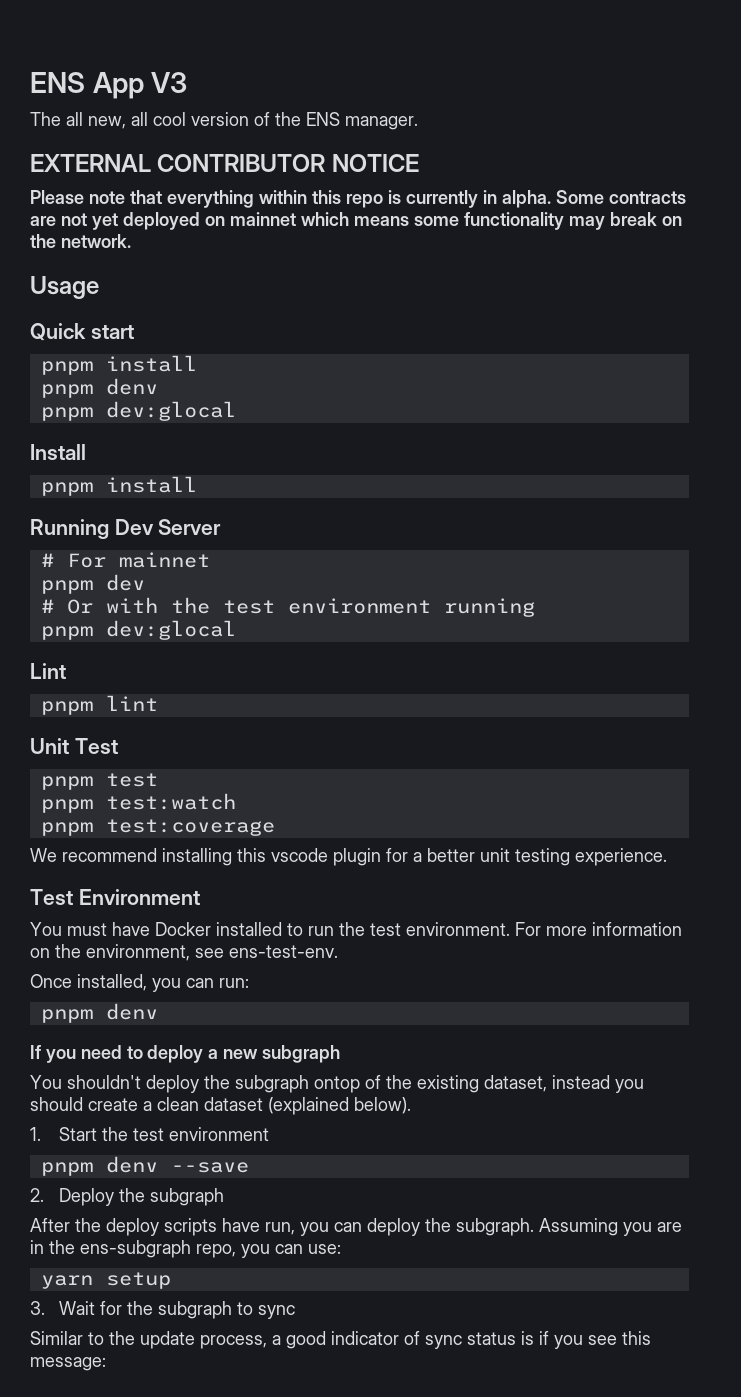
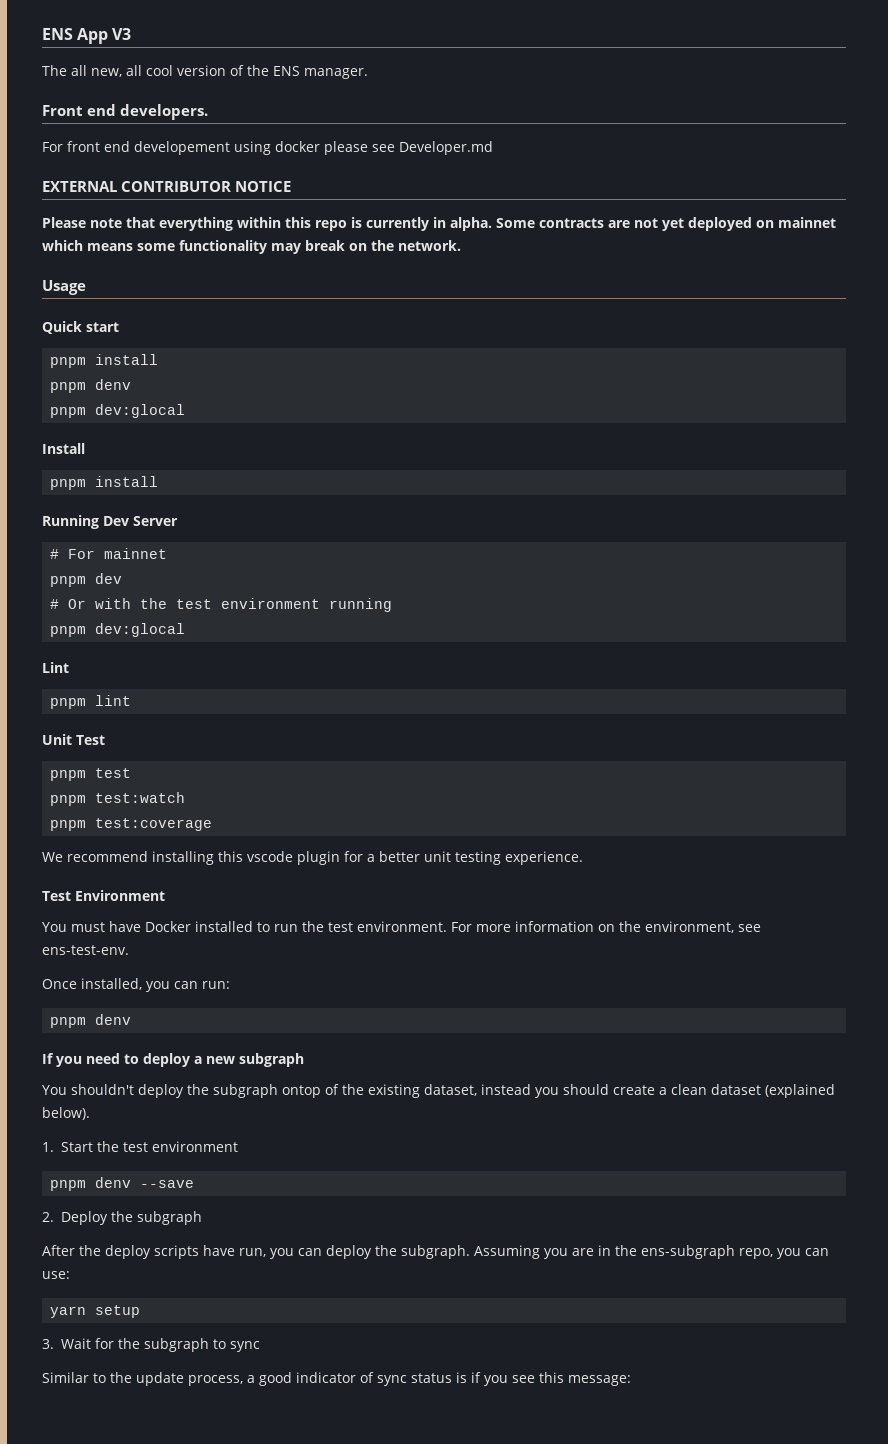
+ Front end developers.
+ For front end developement using docker please see Developer.md

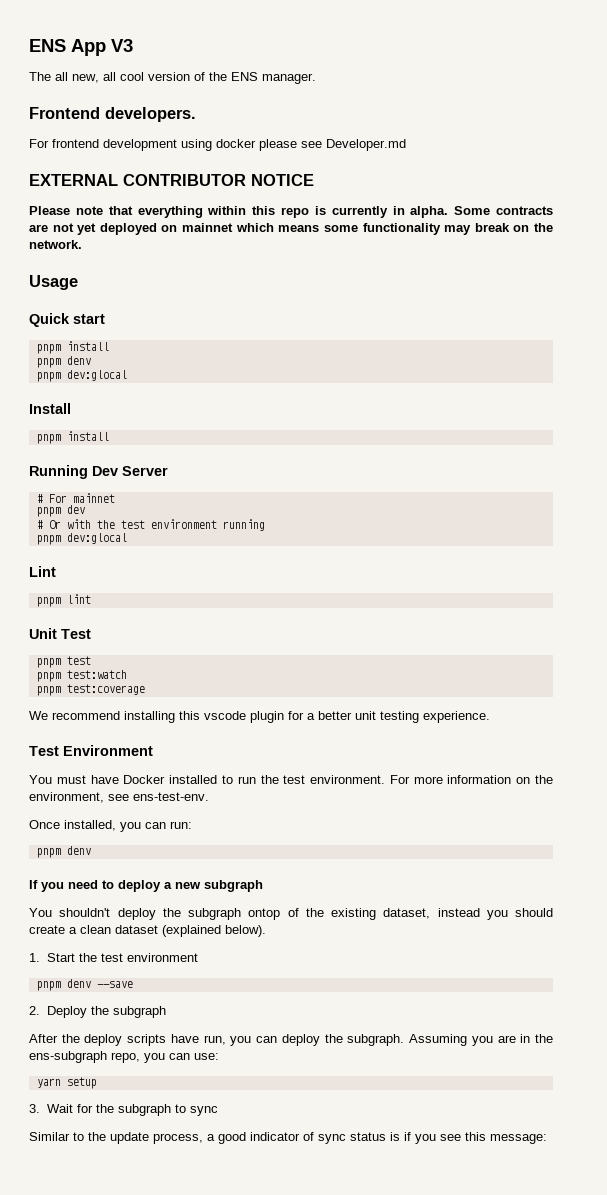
- Front end developers.
+ Frontend developers.
- For front end developement using docker please see Developer.md
+ For frontend development using docker please see Developer.md

